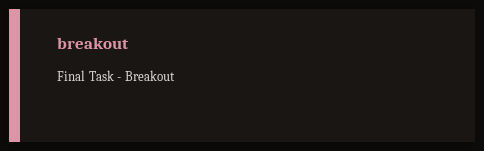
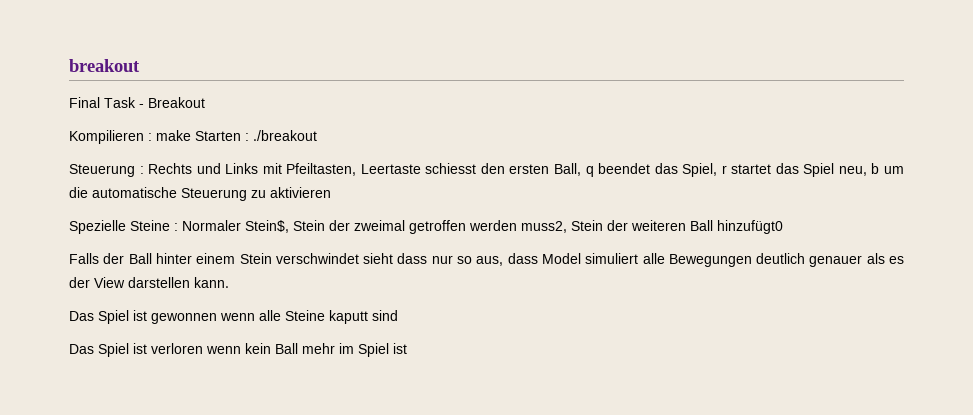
+ Kompilieren : make Starten : ./breakout
+ Steuerung : Rechts und Links mit Pfeiltasten, Leertaste schiesst den ersten Ball, q beendet das Spiel, r startet das Spiel neu, b um die automatische Steuerung zu aktivieren
+ Spezielle Steine : Normaler Stein$, Stein der zweimal getroffen werden muss2, Stein der weiteren Ball hinzufügt0
+ Falls der Ball hinter einem Stein verschwindet sieht dass nur so aus, dass Model simuliert alle Bewegungen deutlich genauer als es der View darstellen kann.
+ Das Spiel ist gewonnen wenn alle Steine kaputt sind
+ Das Spiel ist verloren wenn kein Ball mehr im Spiel ist

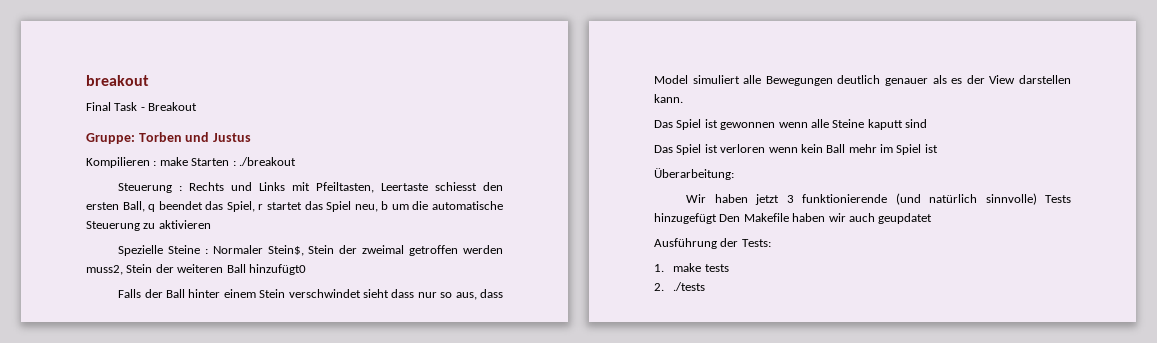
+ Gruppe: Torben und Justus
+ Überarbeitung:
+ Wir haben jetzt 3 funktionierende (und natürlich sinnvolle) Tests hinzugefügt Den Makefile haben wir auch geupdatet
+ Ausführung der Tests:
+ 1. make tests
+ 2. ./tests

